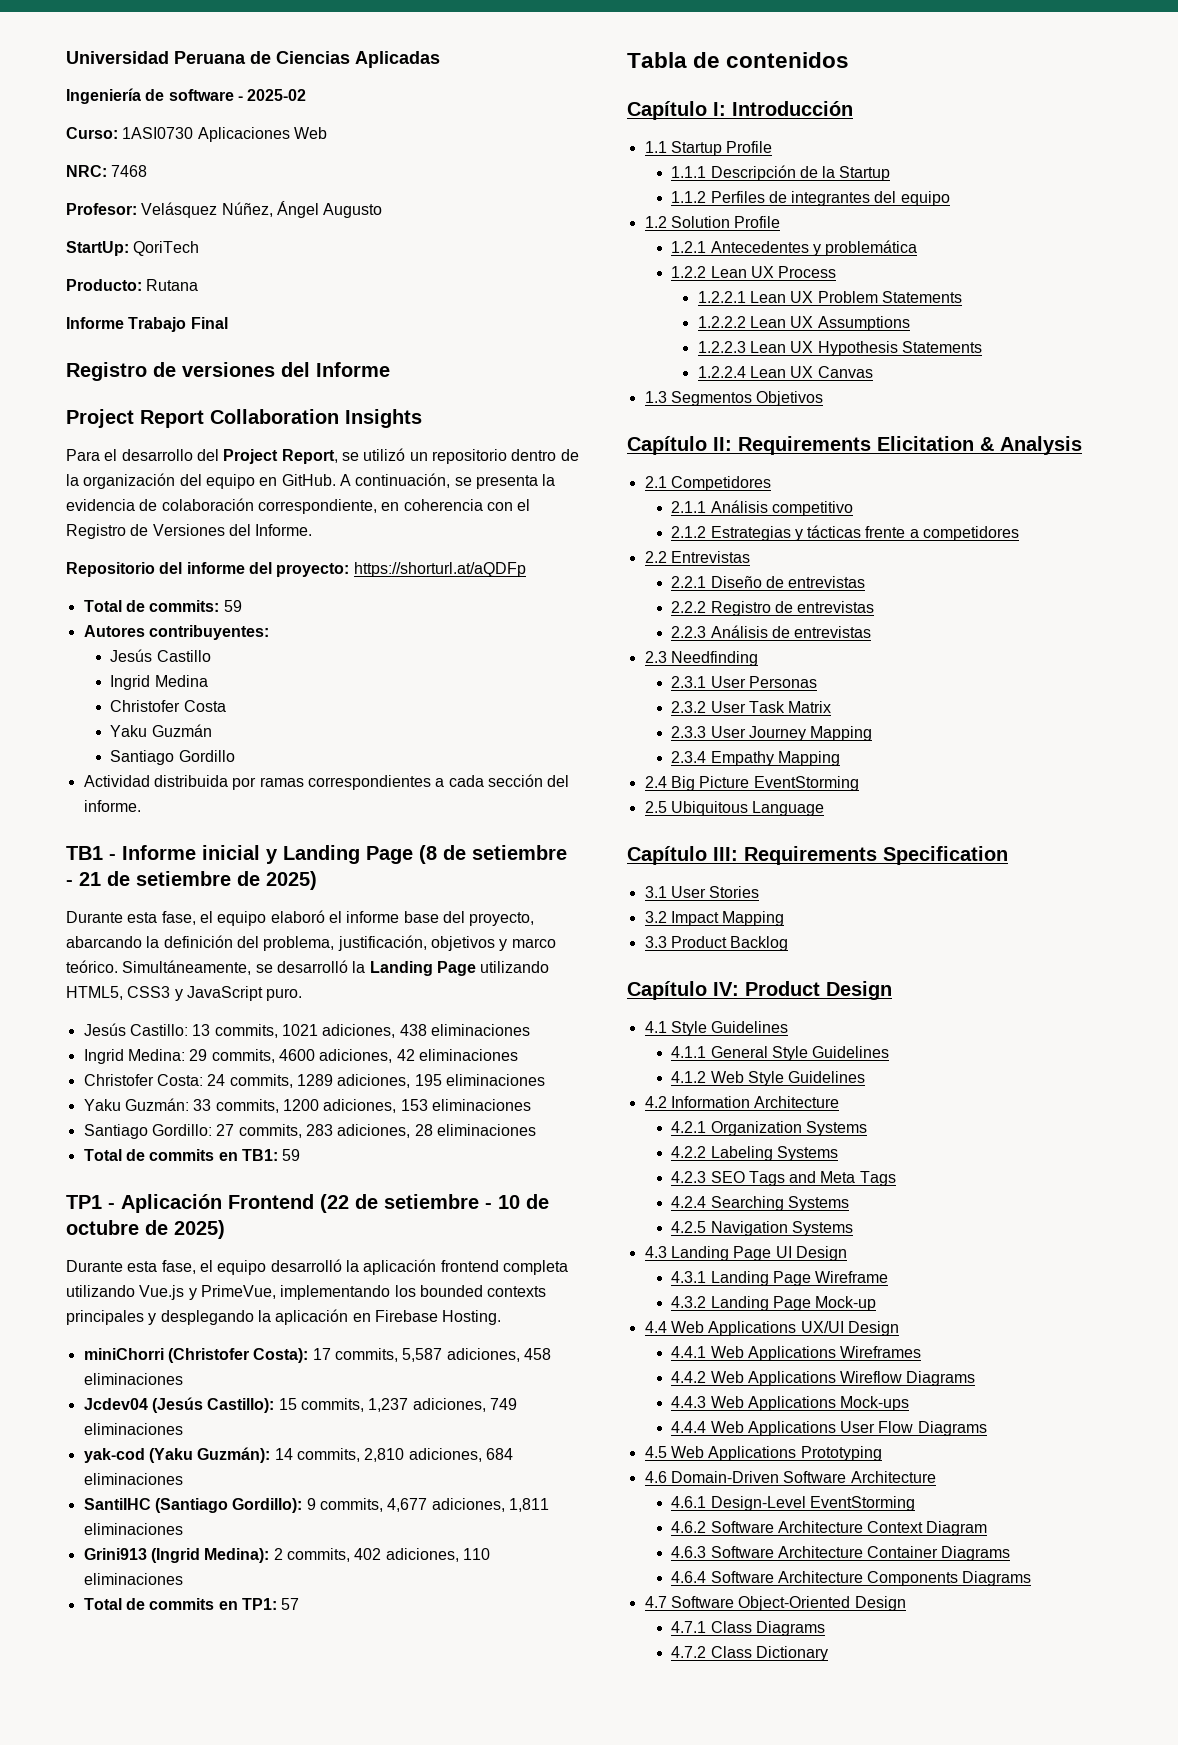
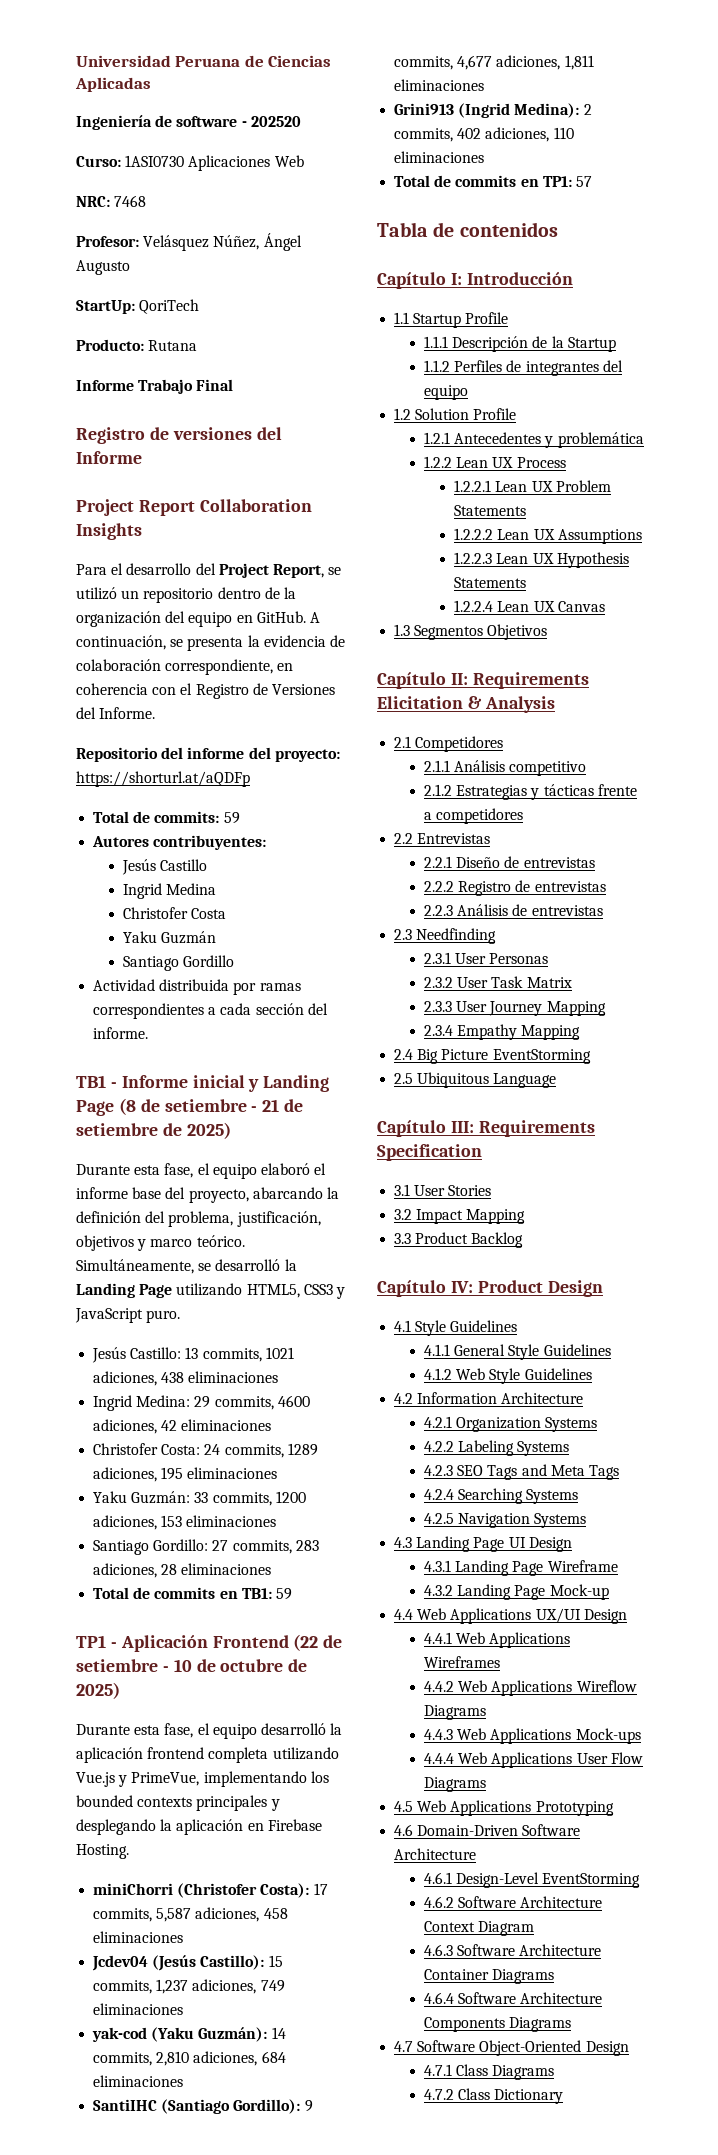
- Ingeniería de software - 2025-02
+ Ingeniería de software - 202520

